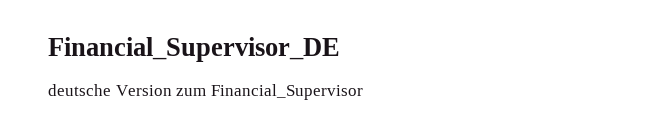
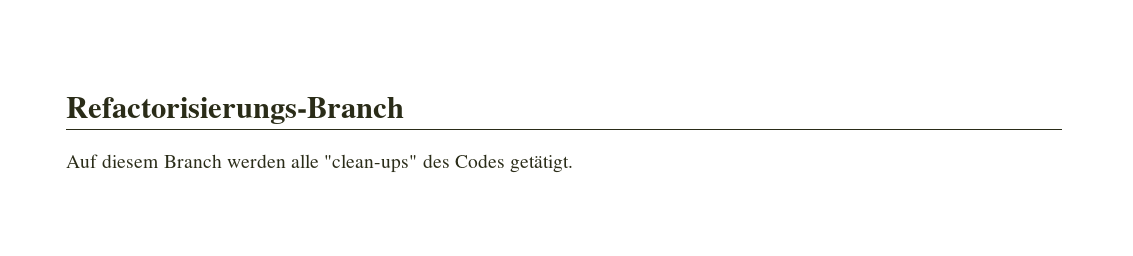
- Financial_Supervisor_DE
- deutsche Version zum Financial_Supervisor
+ Refactorisierungs-Branch
+ Auf diesem Branch werden alle "clean-ups" des Codes getätigt.

